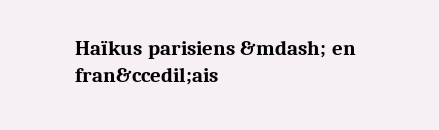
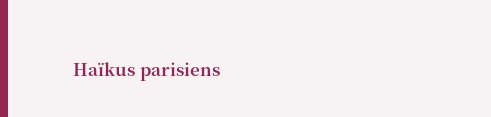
- Haïkus parisiens &mdash; en fran&ccedil;ais
+ Haïkus parisiens

